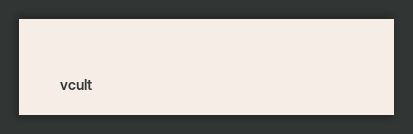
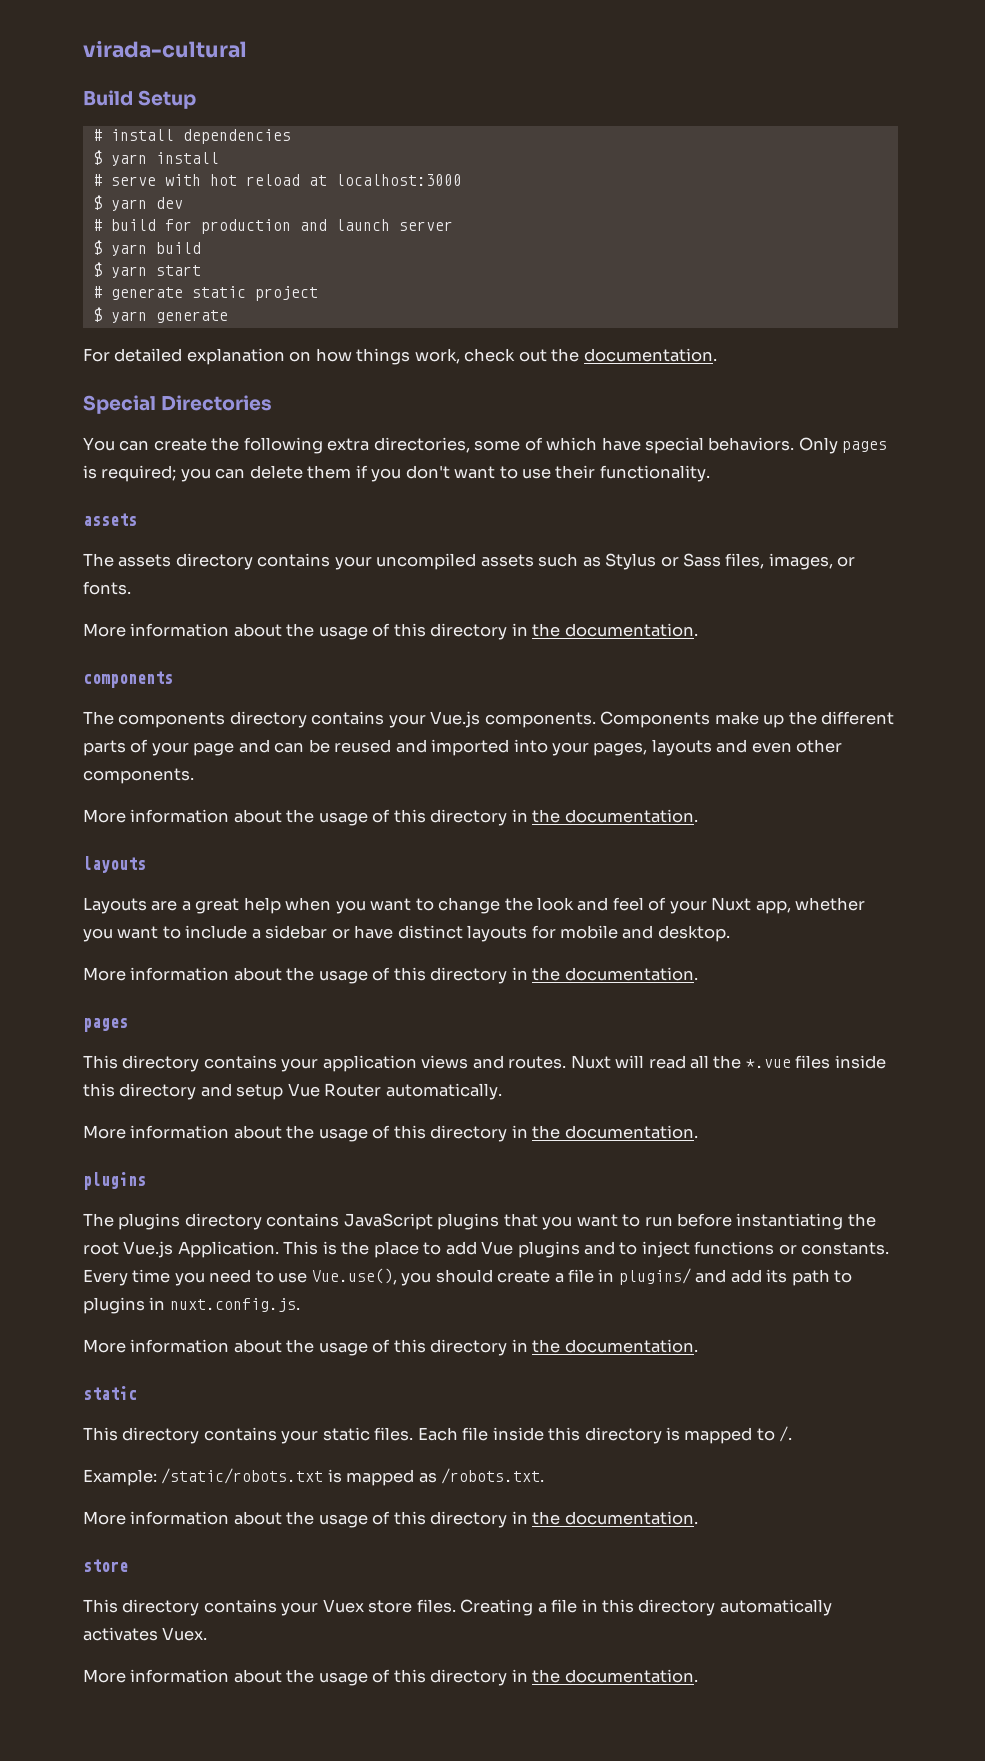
- vcult
+ virada-cultural
+ Build Setup
+ # install dependencies
+ $ yarn install
+ # serve with hot reload at localhost:3000
+ $ yarn dev
+ # build for production and launch server
+ $ yarn build
+ $ yarn start
+ # generate static project
+ $ yarn generate
+ For detailed explanation on how things work, check out the documentation.
+ Special Directories
+ You can create the following extra directories, some of which have special behaviors. Only pages is required; you can delete them if you don't want to use their functionality.
+ assets
+ The assets directory contains your uncompiled assets such as Stylus or Sass files, images, or fonts.
+ More information about the usage of this directory in the documentation.
+ components
+ The components directory contains your Vue.js components. Components make up the different parts of your page and can be reused and imported into your pages, layouts and even other components.
+ More information about the usage of this directory in the documentation.
+ layouts
+ Layouts are a great help when you want to change the look and feel of your Nuxt app, whether you want to include a sidebar or have distinct layouts for mobile and desktop.
+ More information about the usage of this directory in the documentation.
+ pages
+ This directory contains your application views and routes. Nuxt will read all the *.vue files inside this directory and setup Vue Router automatically.
+ More information about the usage of this directory in the documentation.
+ plugins
+ The plugins directory contains JavaScript plugins that you want to run before instantiating the root Vue.js Application. This is the place to add Vue plugins and to inject functions or constants. Every time you need to use Vue.use(), you should create a file in plugins/ and add its path to plugins in nuxt.config.js.
+ More information about the usage of this directory in the documentation.
+ static
+ This directory contains your static files. Each file inside this directory is mapped to /.
+ Example: /static/robots.txt is mapped as /robots.txt.
+ More information about the usage of this directory in the documentation.
+ store
+ This directory contains your Vuex store files. Creating a file in this directory automatically activates Vuex.
+ More information about the usage of this directory in the documentation.

